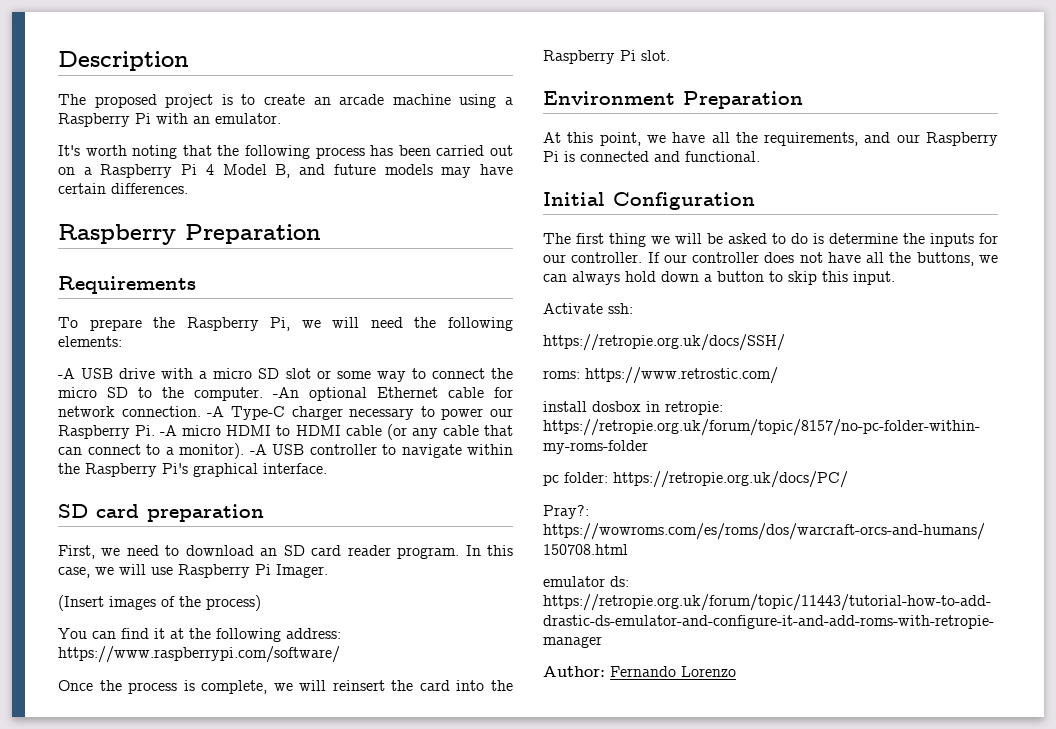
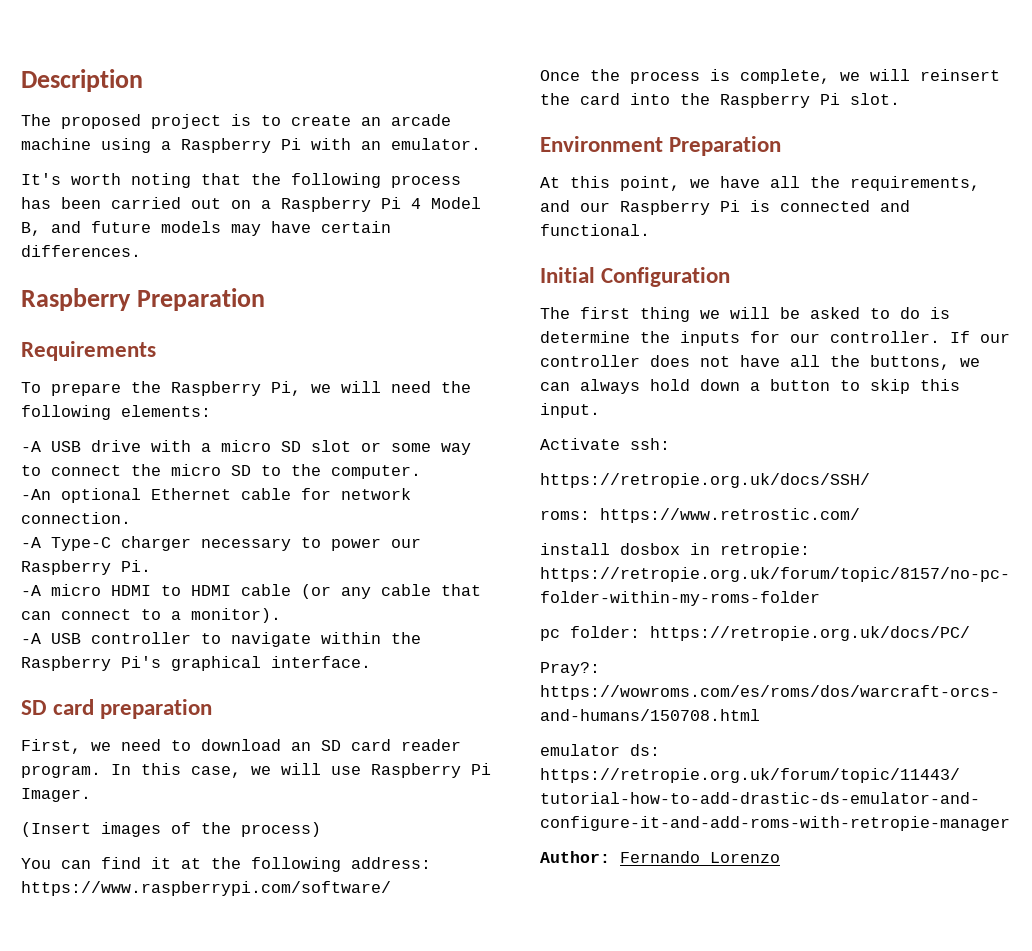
- -A USB drive with a micro SD slot or some way to connect the micro SD to the computer. -An optional Ethernet cable for network connection. -A Type-C charger necessary to power our Raspberry Pi. -A micro HDMI to HDMI cable (or any cable that can connect to a monitor). -A USB controller to navigate within the Raspberry Pi's graphical interface.
+ -A USB drive with a micro SD slot or some way to connect the micro SD to the computer.
+ -An optional Ethernet cable for network connection.
+ -A Type-C charger necessary to power our Raspberry Pi.
+ -A micro HDMI to HDMI cable (or any cable that can connect to a monitor).
+ -A USB controller to navigate within the Raspberry Pi's graphical interface.

